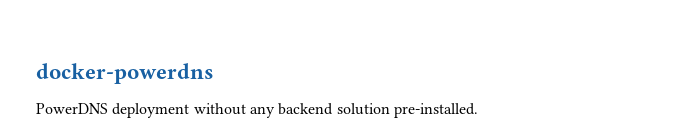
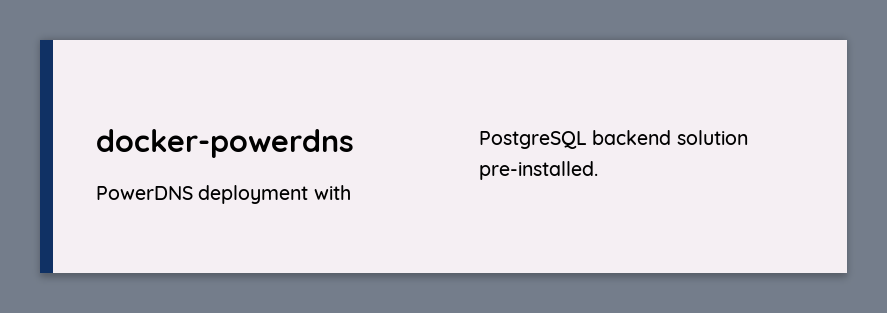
- PowerDNS deployment without any backend solution pre-installed.
+ PowerDNS deployment with PostgreSQL backend solution pre-installed.

